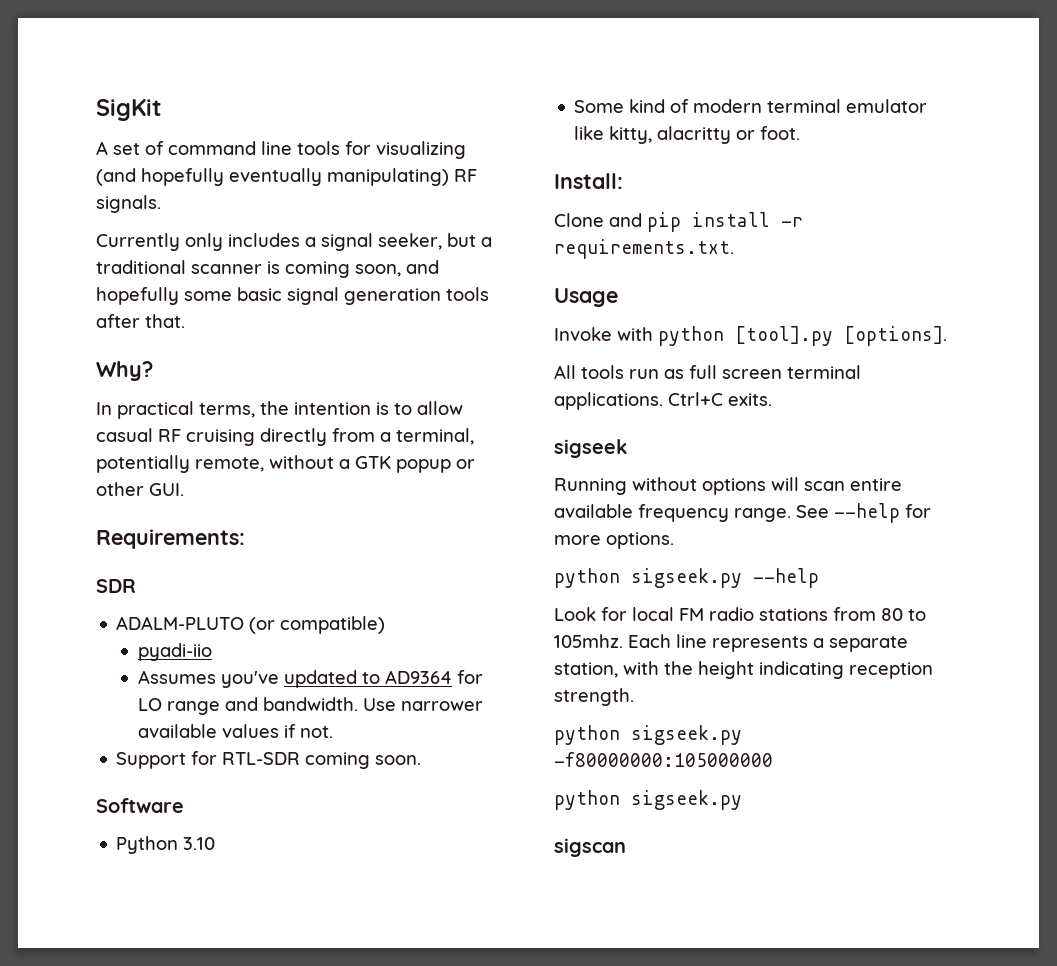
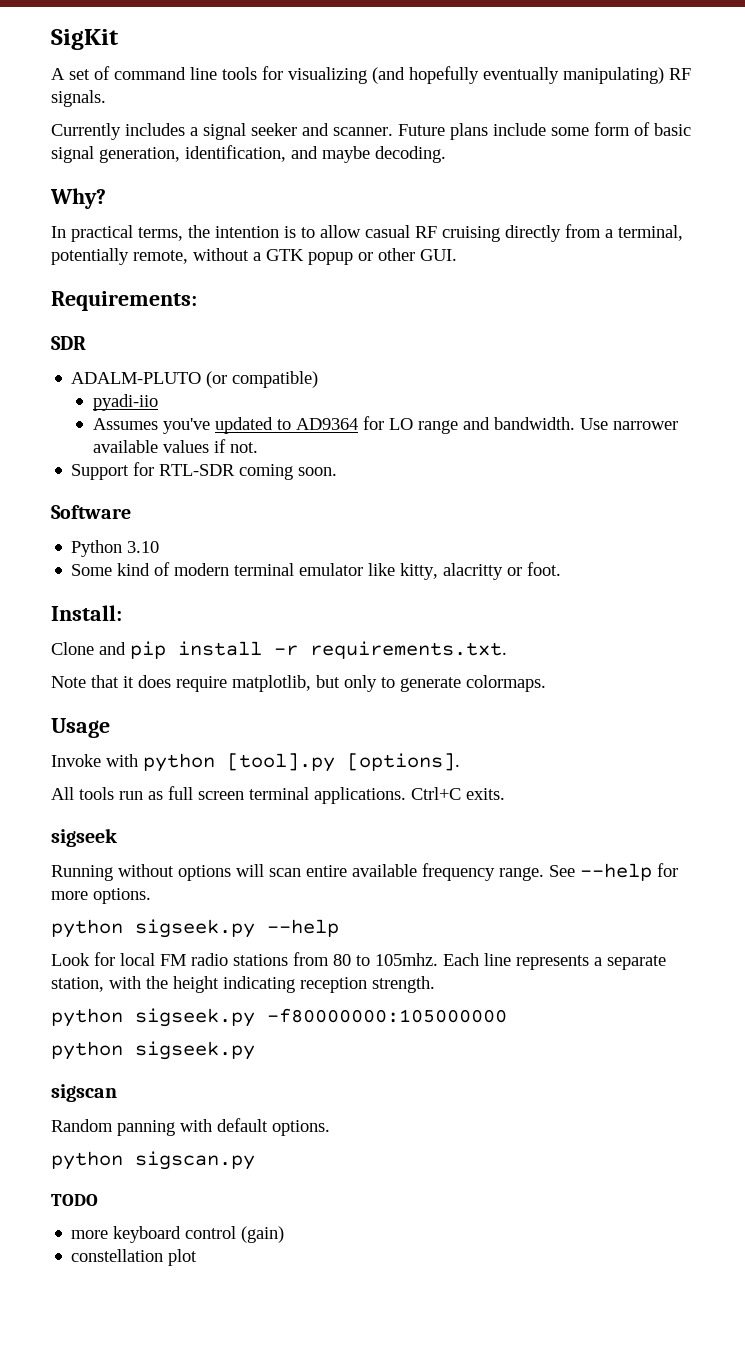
- Currently only includes a signal seeker, but a traditional scanner is coming soon, and hopefully some basic signal generation tools after that.
+ Currently includes a signal seeker and scanner. Future plans include some form of basic signal generation, identification, and maybe decoding.
+ Note that it does require matplotlib, but only to generate colormaps.
+ Random panning with default options.
+ python sigscan.py
+ TODO
+ more keyboard control (gain)
+ constellation plot

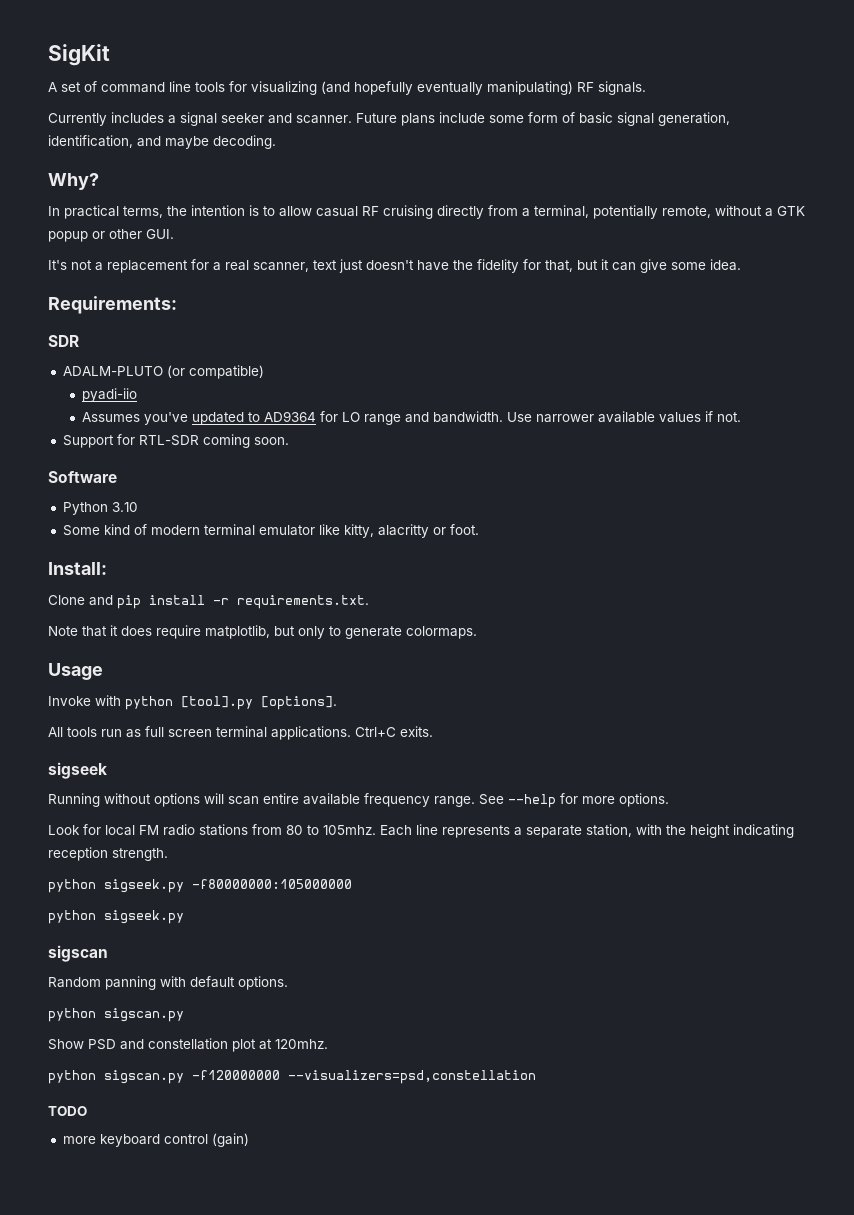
+ It's not a replacement for a real scanner, text just doesn't have the fidelity for that, but it can give some idea.
- python sigseek.py --help
+ Show PSD and constellation plot at 120mhz.
+ python sigscan.py -f120000000 --visualizers=psd,constellation
- constellation plot

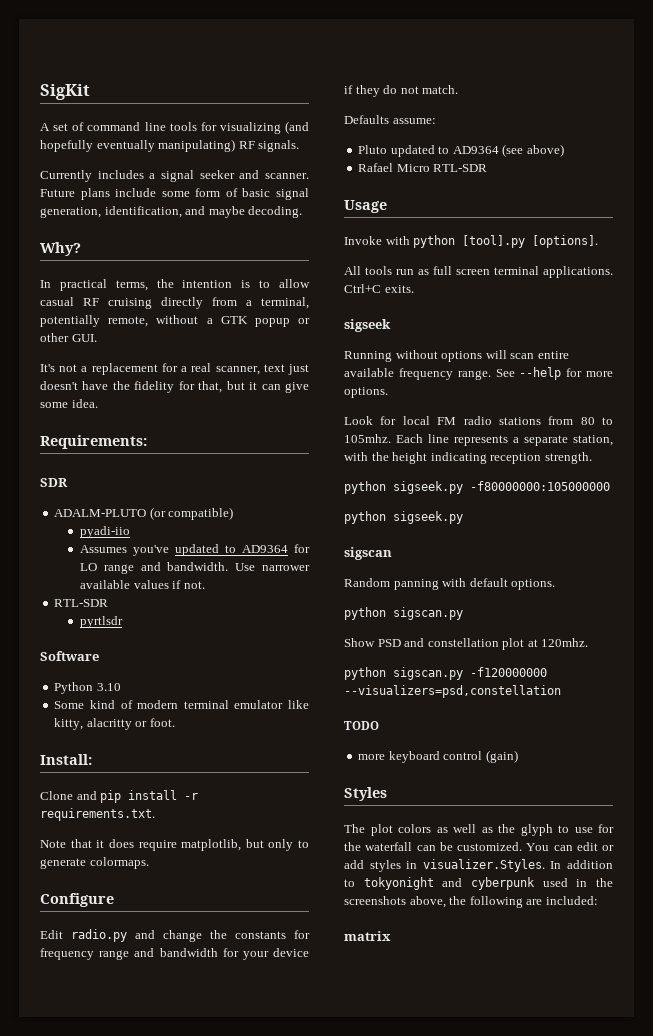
  Use narrower available values if not.
- Support for RTL-SDR coming soon.
+ RTL-SDR
+ pyrtlsdr
+ Configure
+ Edit radio.py and change the constants for frequency range and bandwidth for your device if they do not match.
+ Defaults assume:
+ Pluto updated to AD9364 (see above)
+ Rafael Micro RTL-SDR
+ Styles
+ The plot colors as well as the glyph to use for the waterfall can be customized. You can edit or add styles in visualizer.Styles. In addition to tokyonight and cyberpunk used in the screenshots above, the following are included:
+ matrix

